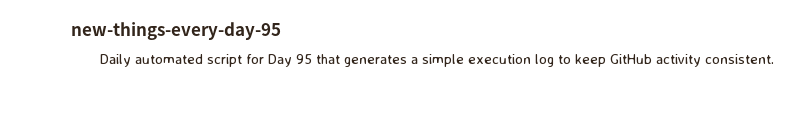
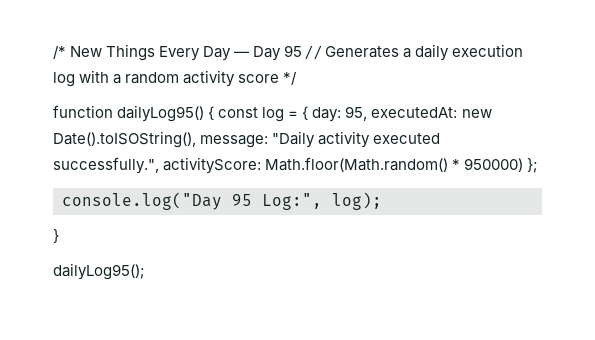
- new-things-every-day-95
- Daily automated script for Day 95 that generates a simple execution log to keep GitHub activity consistent.
+ /* New Things Every Day — Day 95 / / Generates a daily execution log with a random activity score */
+ function dailyLog95() { const log = { day: 95, executedAt: new Date().toISOString(), message: "Daily activity executed successfully.", activityScore: Math.floor(Math.random() * 950000) };
+ console.log("Day 95 Log:", log);
+ }
+ dailyLog95();

